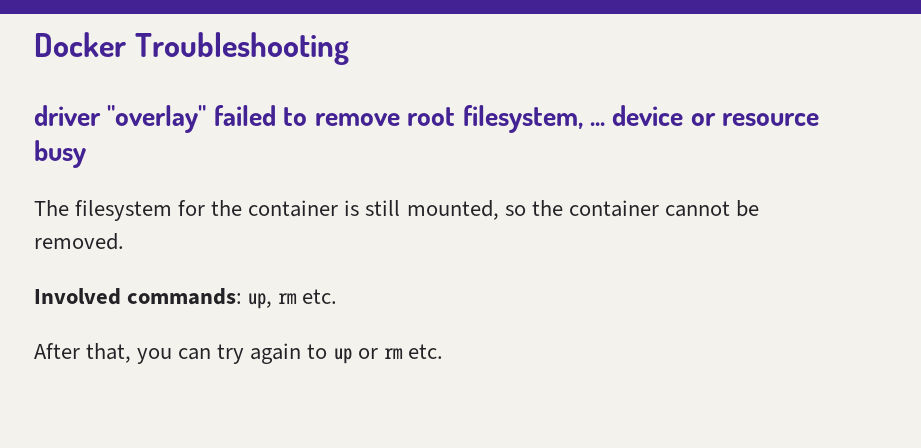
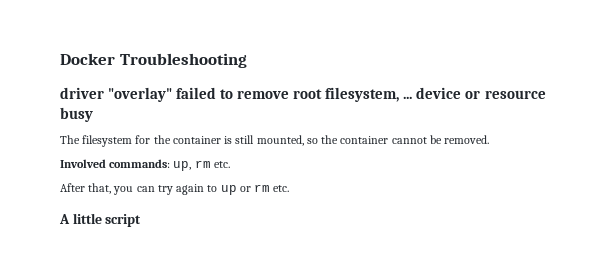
+ A little script

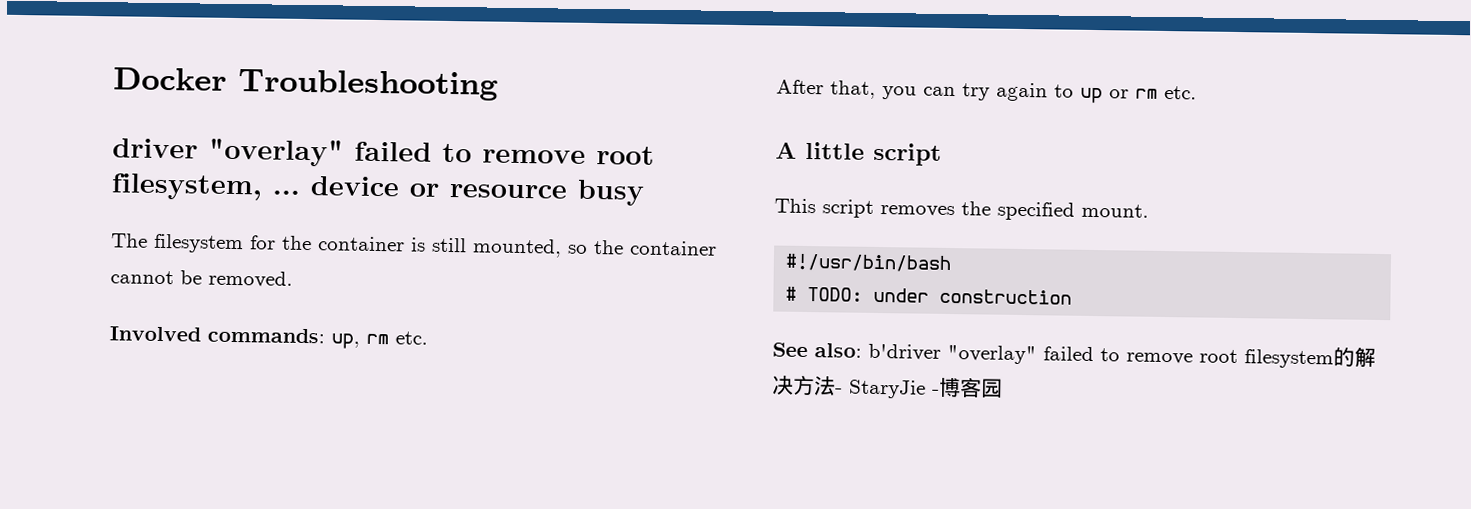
+ This script removes the specified mount.
+ #!/usr/bin/bash
+ # TODO: under construction
+ See also: b'driver "overlay" failed to remove root filesystem的解决方法- StaryJie -博客园

